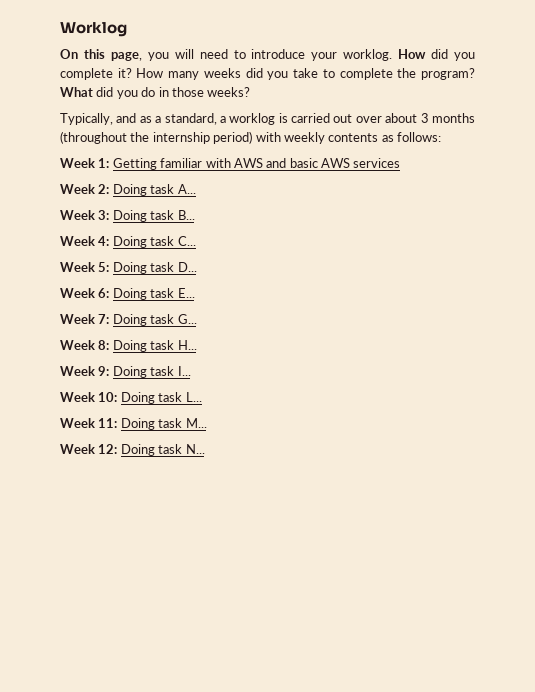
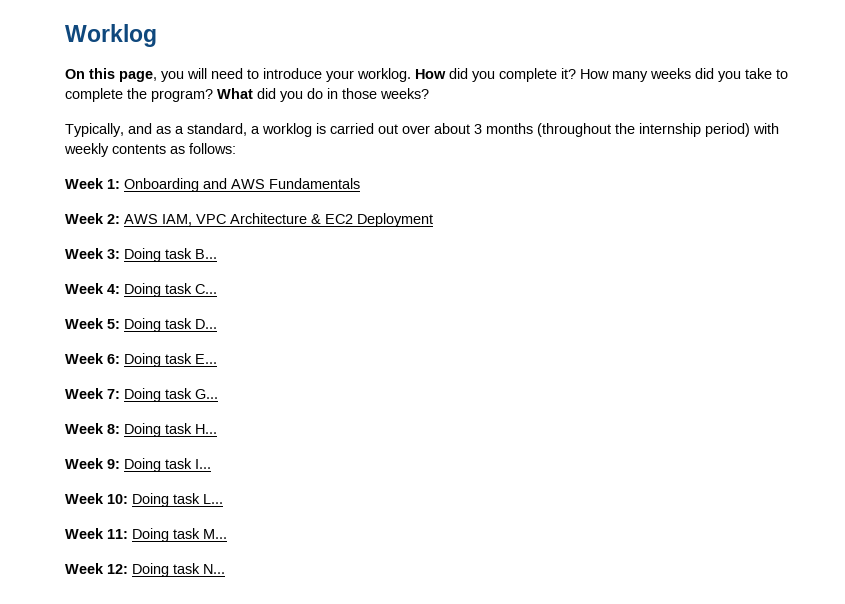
- Week 1: Getting familiar with AWS and basic AWS services
- Week 2: Doing task A...
+ Week 1: Onboarding and AWS Fundamentals
+ Week 2: AWS IAM, VPC Architecture & EC2 Deployment

